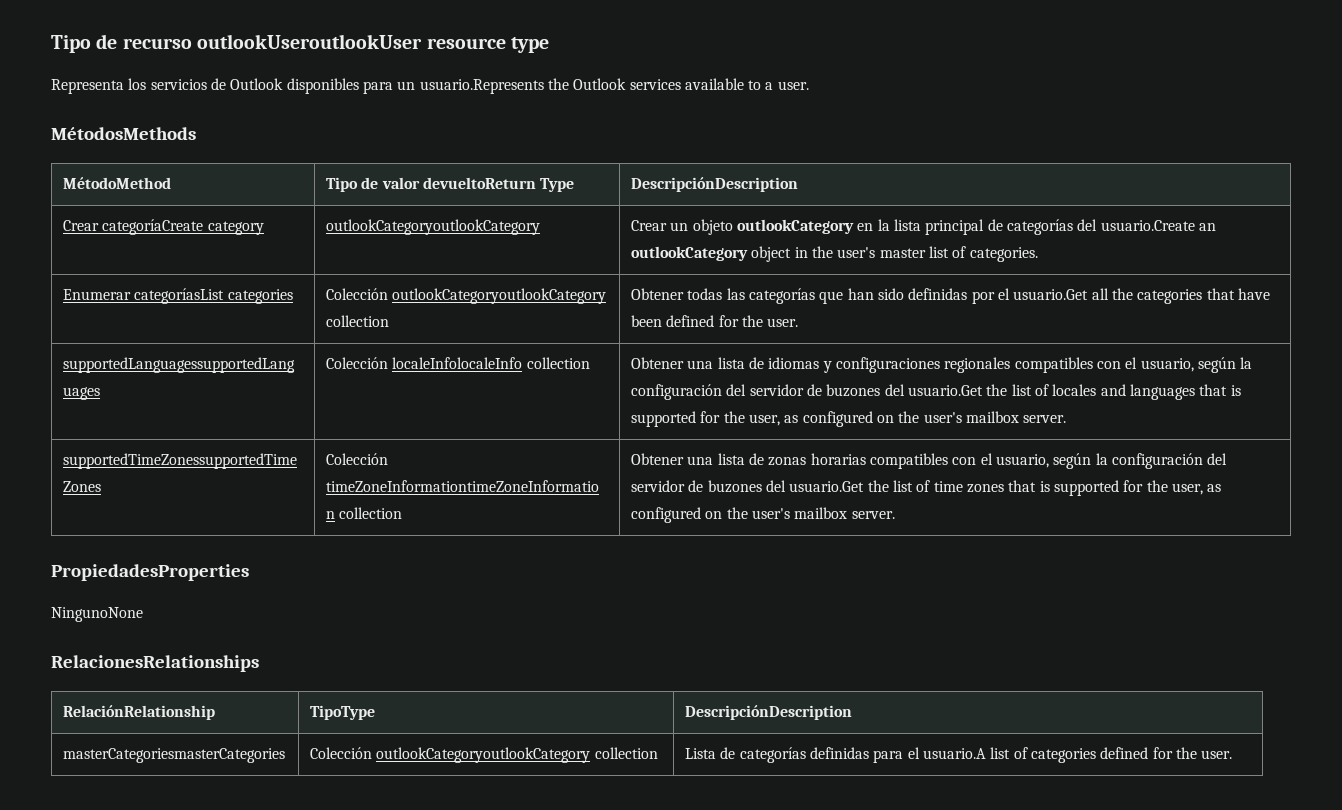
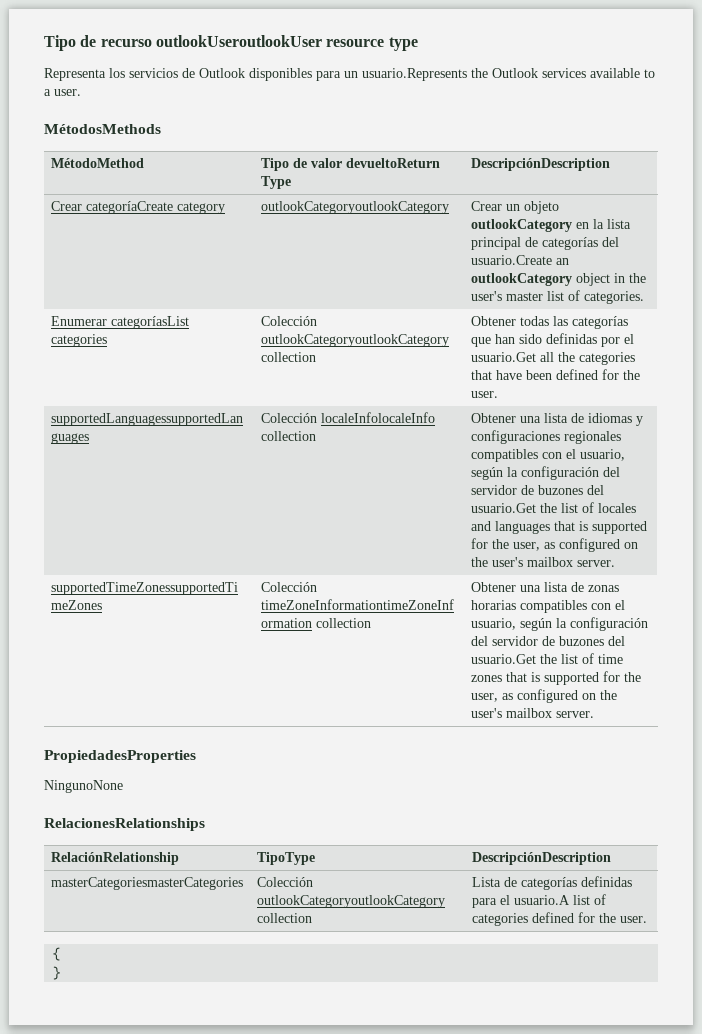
+ {
+ }

